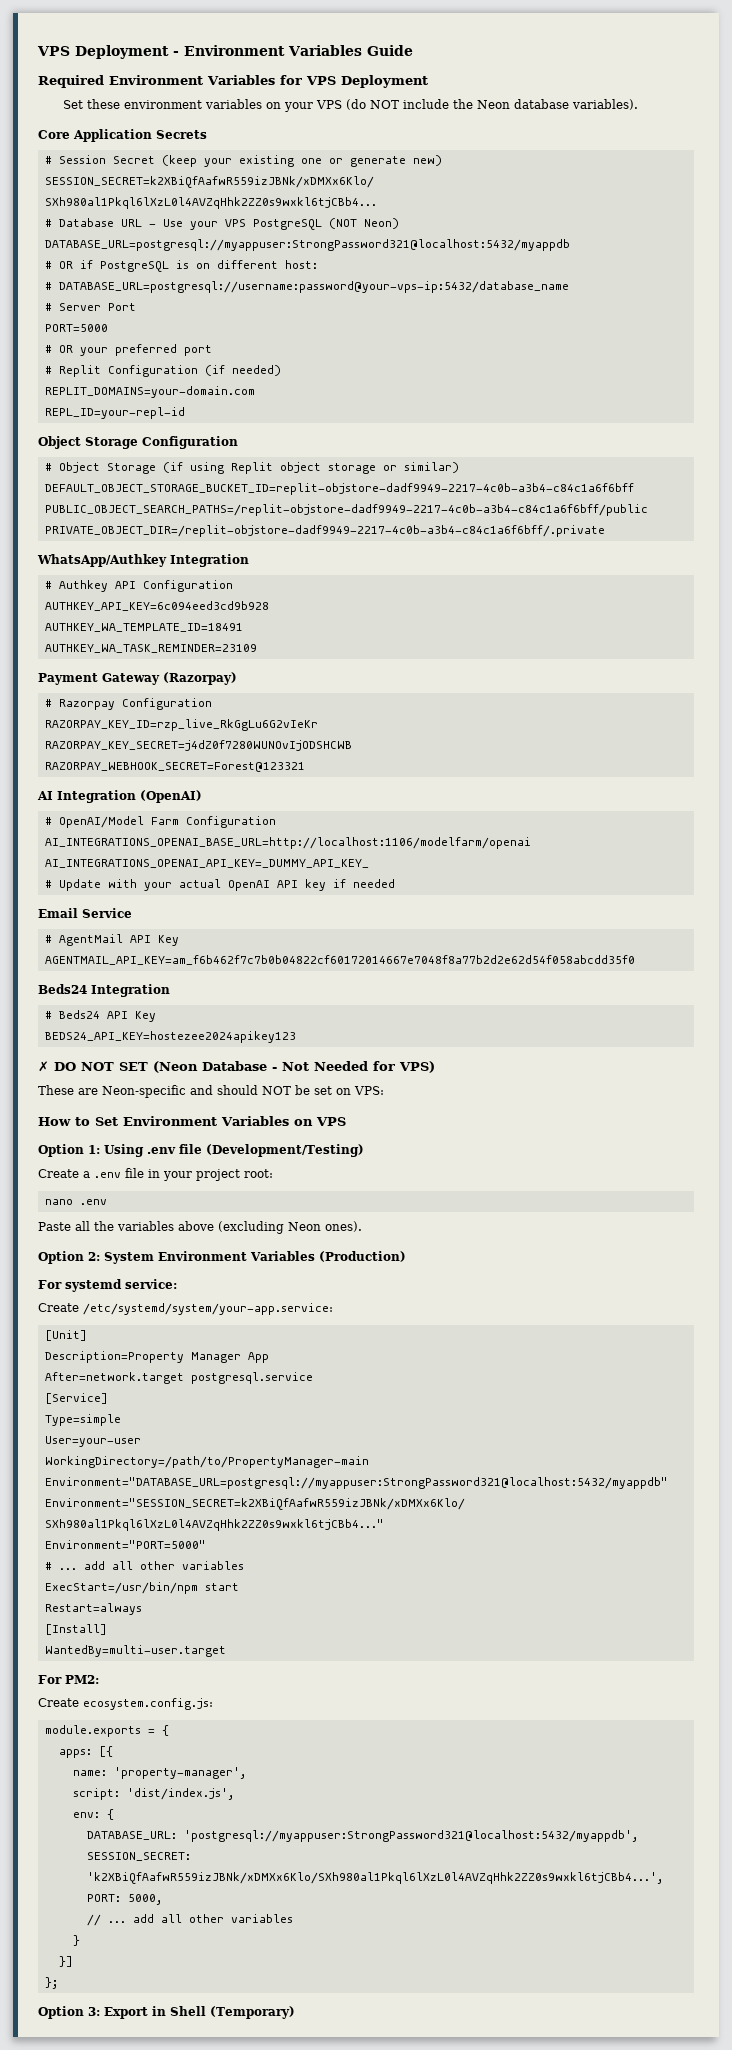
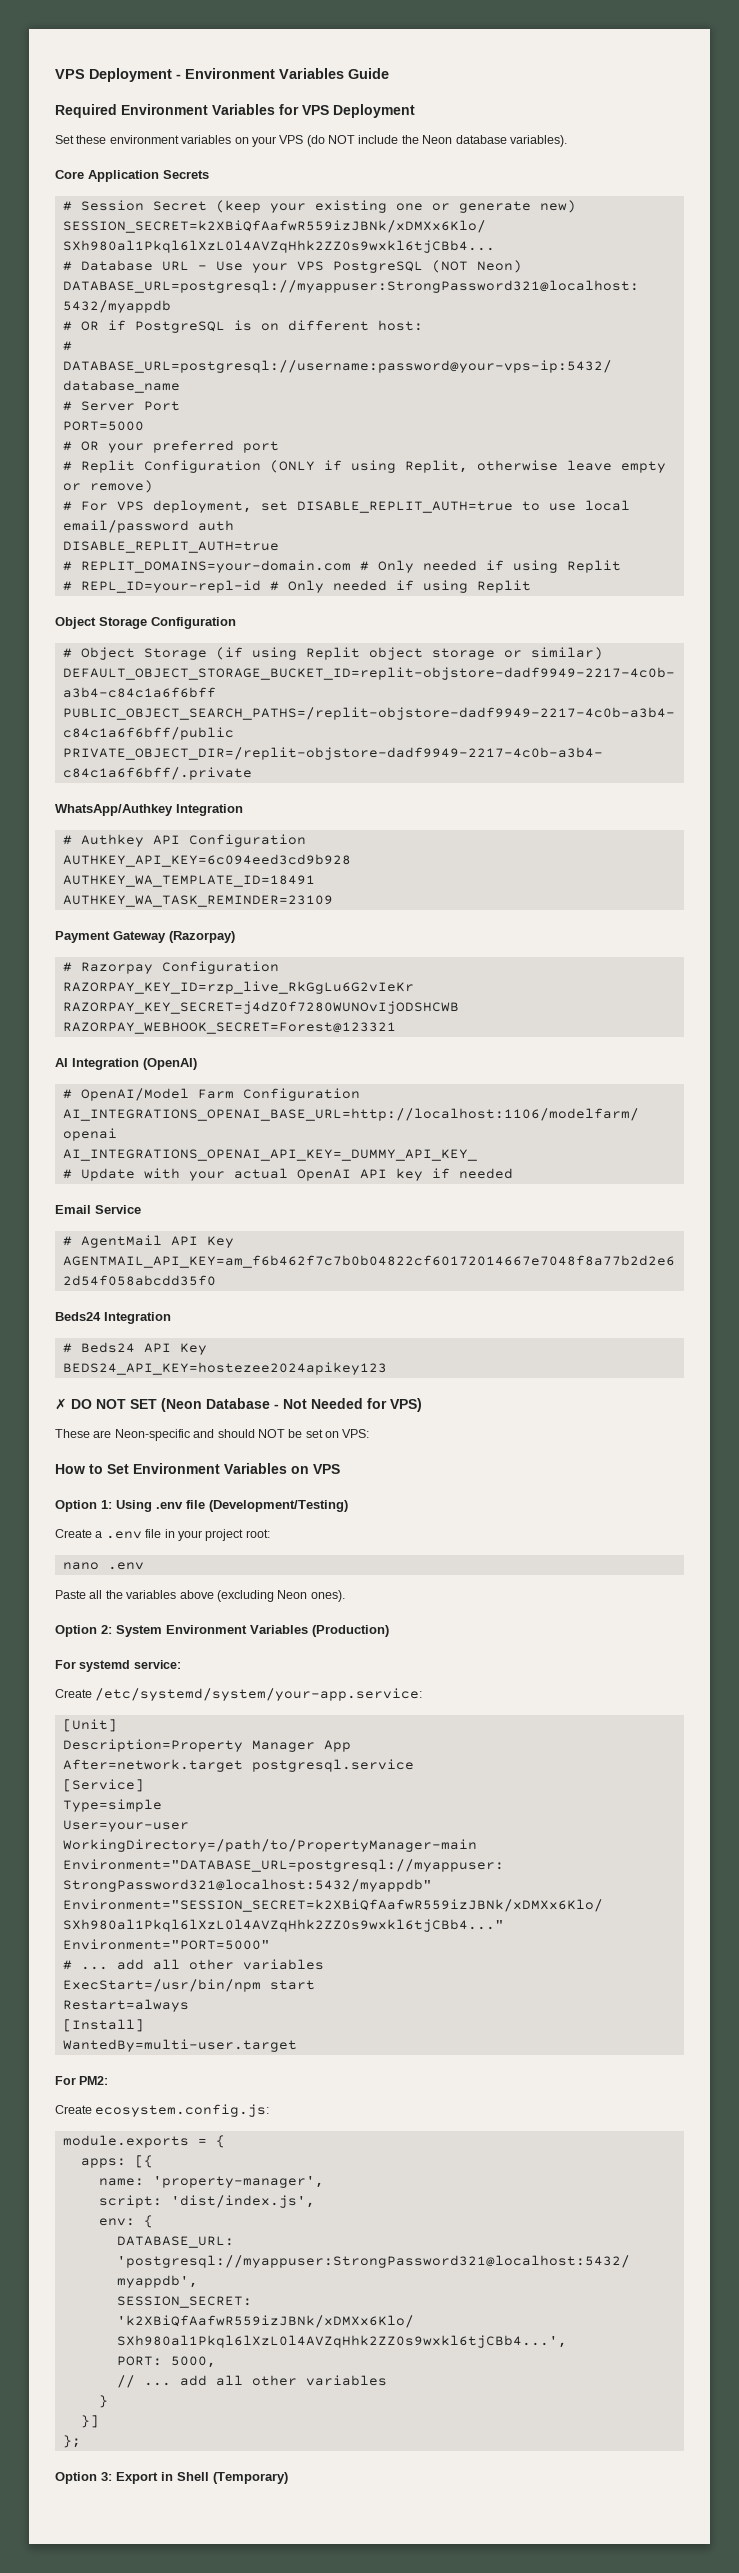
- # Replit Configuration (if needed)
- REPLIT_DOMAINS=your-domain.com
- REPL_ID=your-repl-id
+ # Replit Configuration (ONLY if using Replit, otherwise leave empty or remove)
+ # For VPS deployment, set DISABLE_REPLIT_AUTH=true to use local email/password auth
+ DISABLE_REPLIT_AUTH=true
+ # REPLIT_DOMAINS=your-domain.com # Only needed if using Replit
+ # REPL_ID=your-repl-id # Only needed if using Replit

